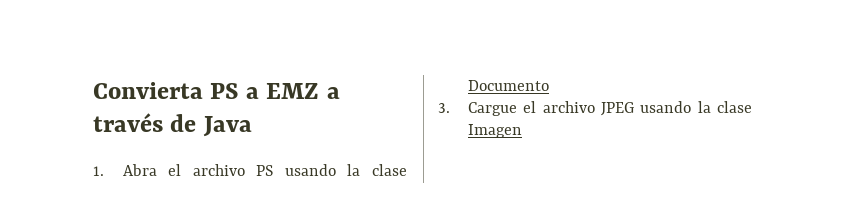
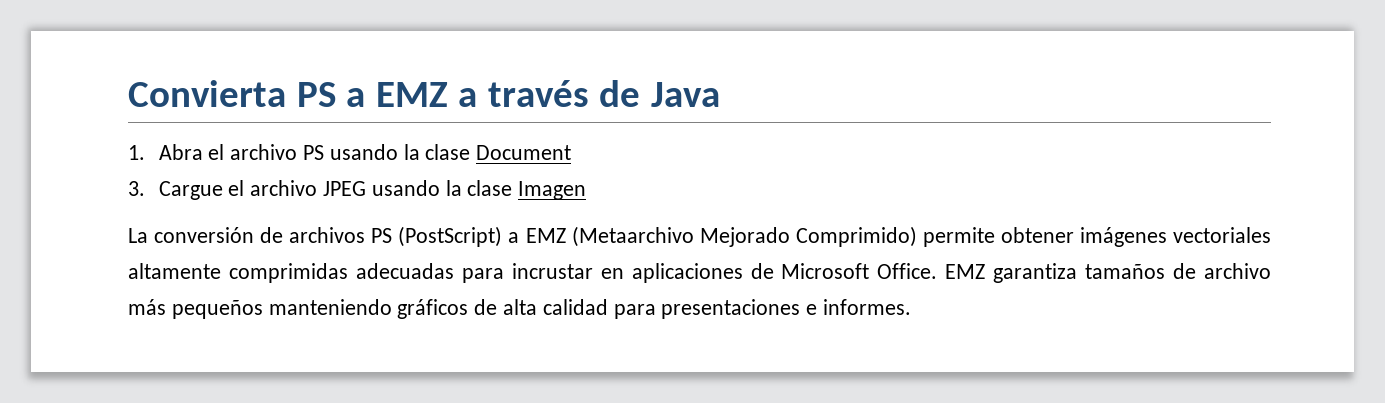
- 1. Abra el archivo PS usando la clase Documento
+ 1. Abra el archivo PS usando la clase Document
+ La conversión de archivos PS (PostScript) a EMZ (Metaarchivo Mejorado Comprimido) permite obtener imágenes vectoriales altamente comprimidas adecuadas para incrustar en aplicaciones de Microsoft Office. EMZ garantiza tamaños de archivo más pequeños manteniendo gráficos de alta calidad para presentaciones e informes.

